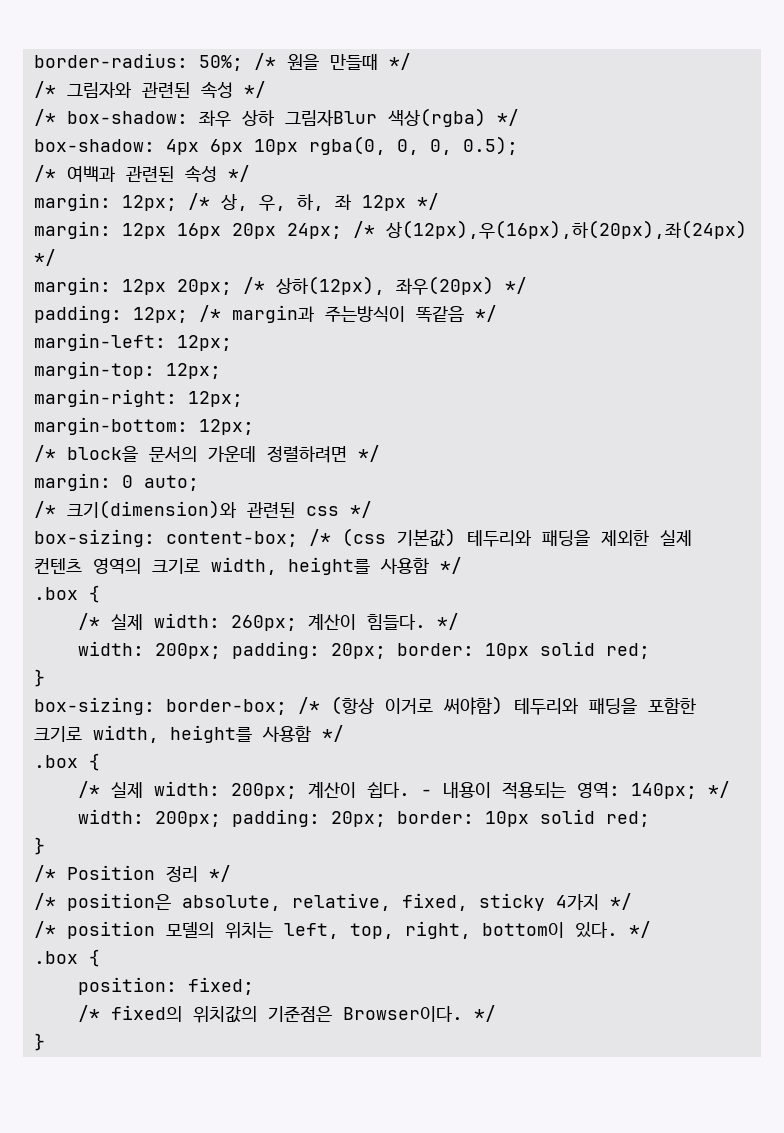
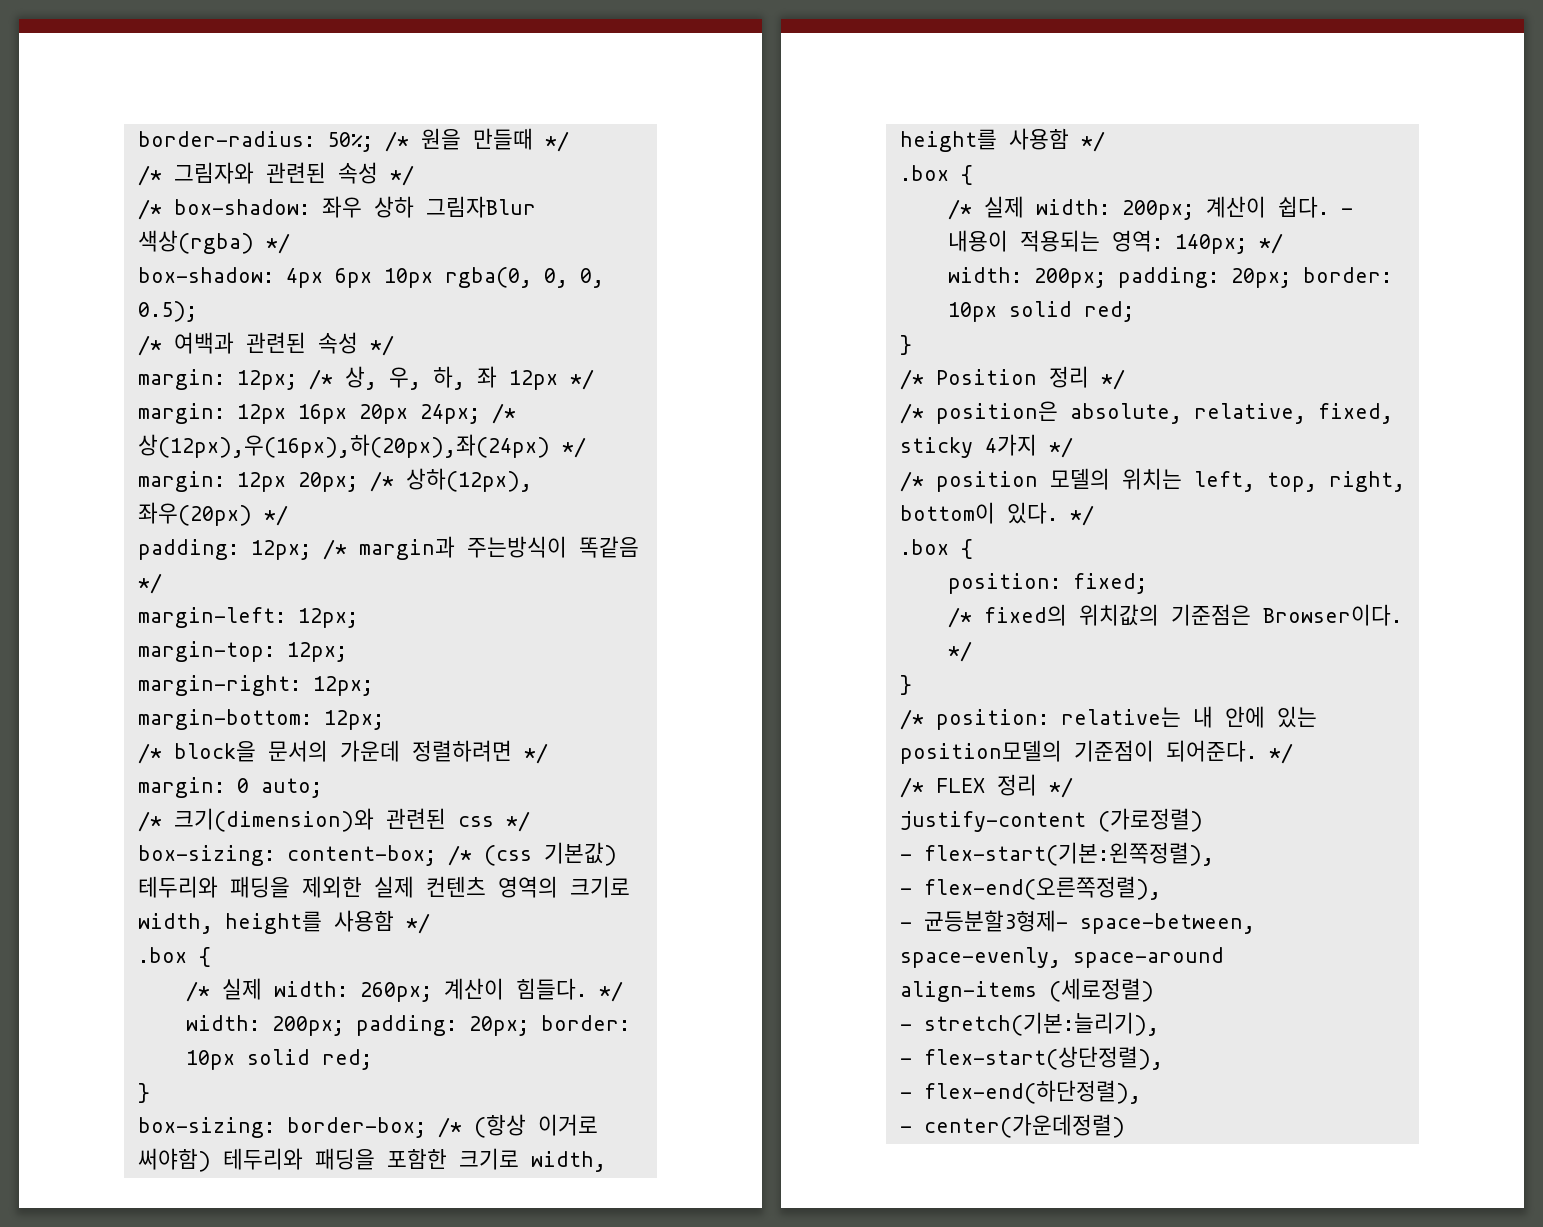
+ /* position: relative는 내 안에 있는 position모델의 기준점이 되어준다. */
+ /* FLEX 정리 */
+ justify-content (가로정렬)
+ - flex-start(기본:왼쪽정렬),
+ - flex-end(오른쪽정렬),
+ - 균등분할3형제- space-between, space-evenly, space-around
+ align-items (세로정렬)
+ - stretch(기본:늘리기),
+ - flex-start(상단정렬),
+ - flex-end(하단정렬),
+ - center(가운데정렬)

